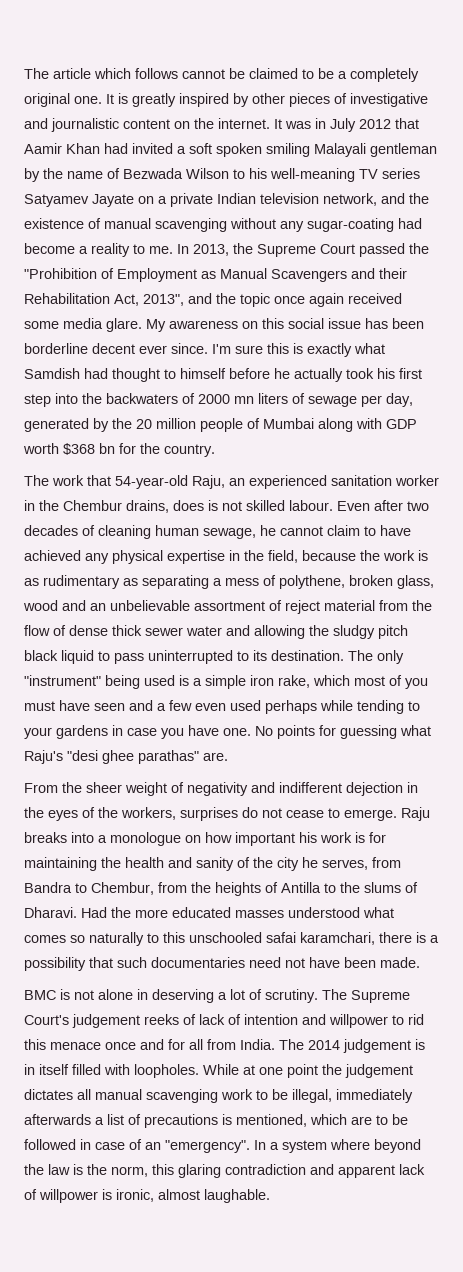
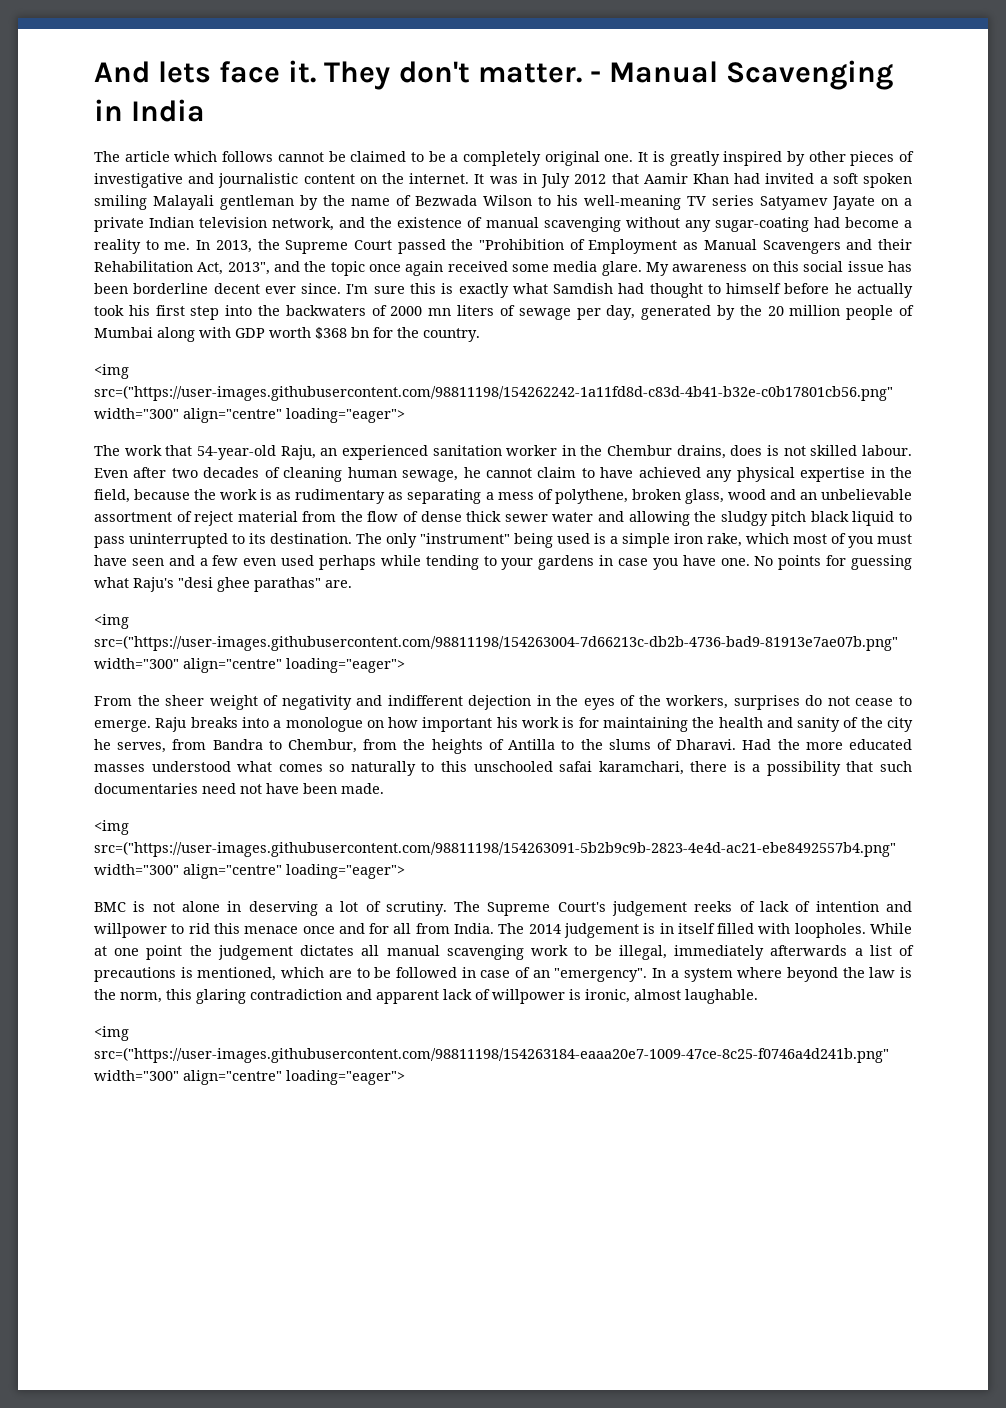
+ And lets face it. They don't matter. - Manual Scavenging in India
+ <img src=("https://user-images.githubusercontent.com/98811198/154262242-1a11fd8d-c83d-4b41-b32e-c0b17801cb56.png" width="300" align="centre" loading="eager">
+ <img src=("https://user-images.githubusercontent.com/98811198/154263004-7d66213c-db2b-4736-bad9-81913e7ae07b.png" width="300" align="centre" loading="eager">
+ <img src=("https://user-images.githubusercontent.com/98811198/154263091-5b2b9c9b-2823-4e4d-ac21-ebe8492557b4.png" width="300" align="centre" loading="eager">
+ <img src=("https://user-images.githubusercontent.com/98811198/154263184-eaaa20e7-1009-47ce-8c25-f0746a4d241b.png" width="300" align="centre" loading="eager">

